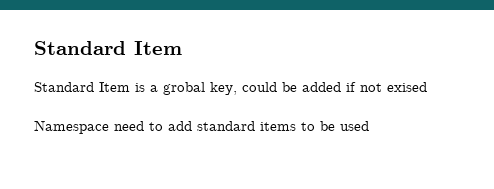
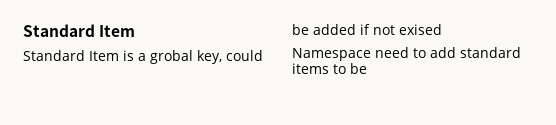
- Namespace need to add standard items to be used
+ Namespace need to add standard items to be

